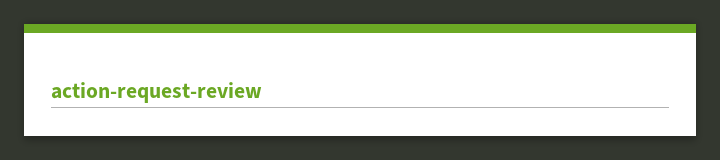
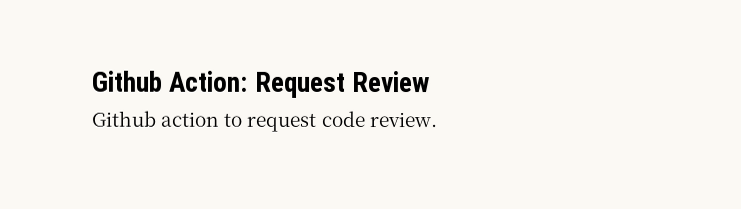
- action-request-review
+ Github Action: Request Review
+ Github action to request code review.

